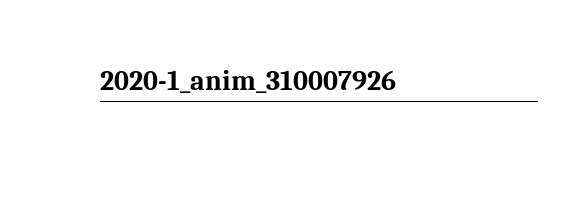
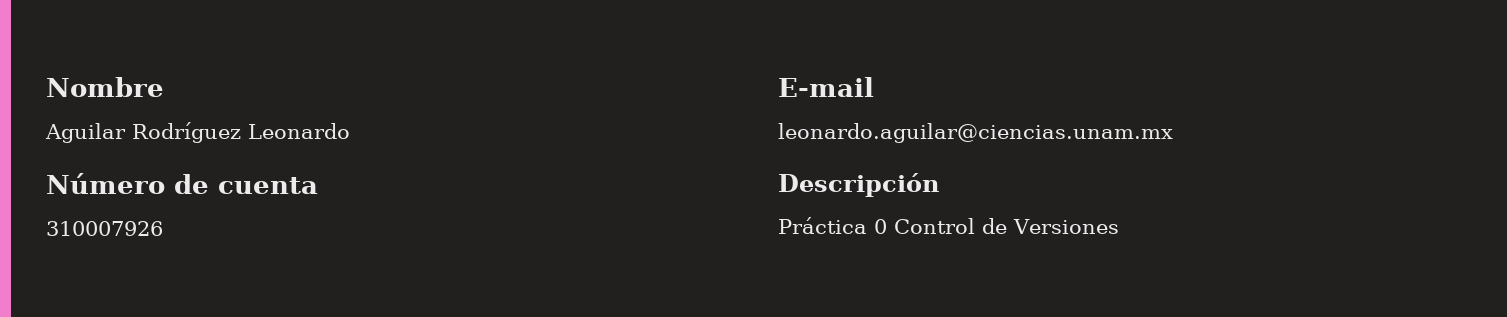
- 2020-1_anim_310007926
+ Nombre
+ Aguilar Rodríguez Leonardo
+ Número de cuenta
+ 310007926
+ E-mail
+ leonardo.aguilar@ciencias.unam.mx
+ Descripción
+ Práctica 0 Control de Versiones

